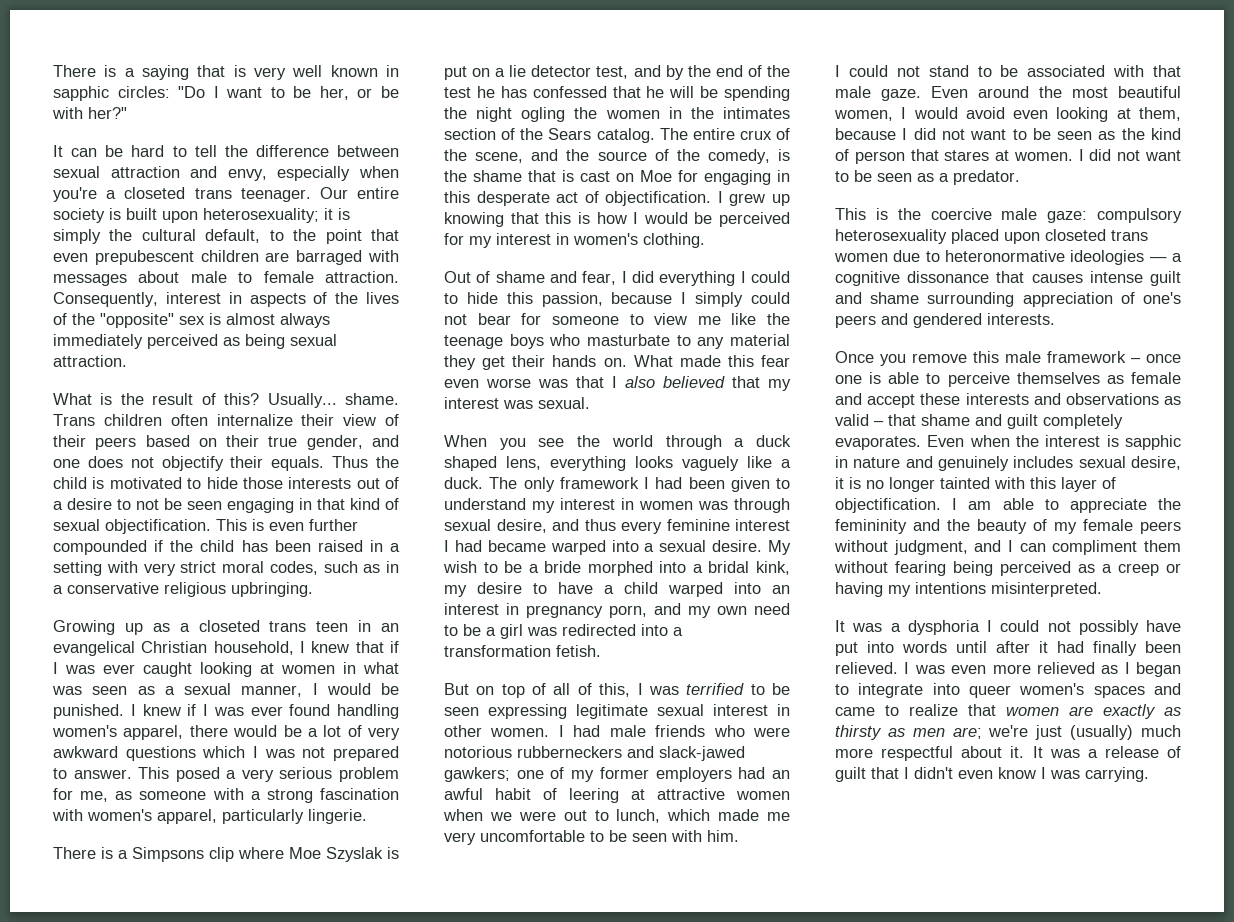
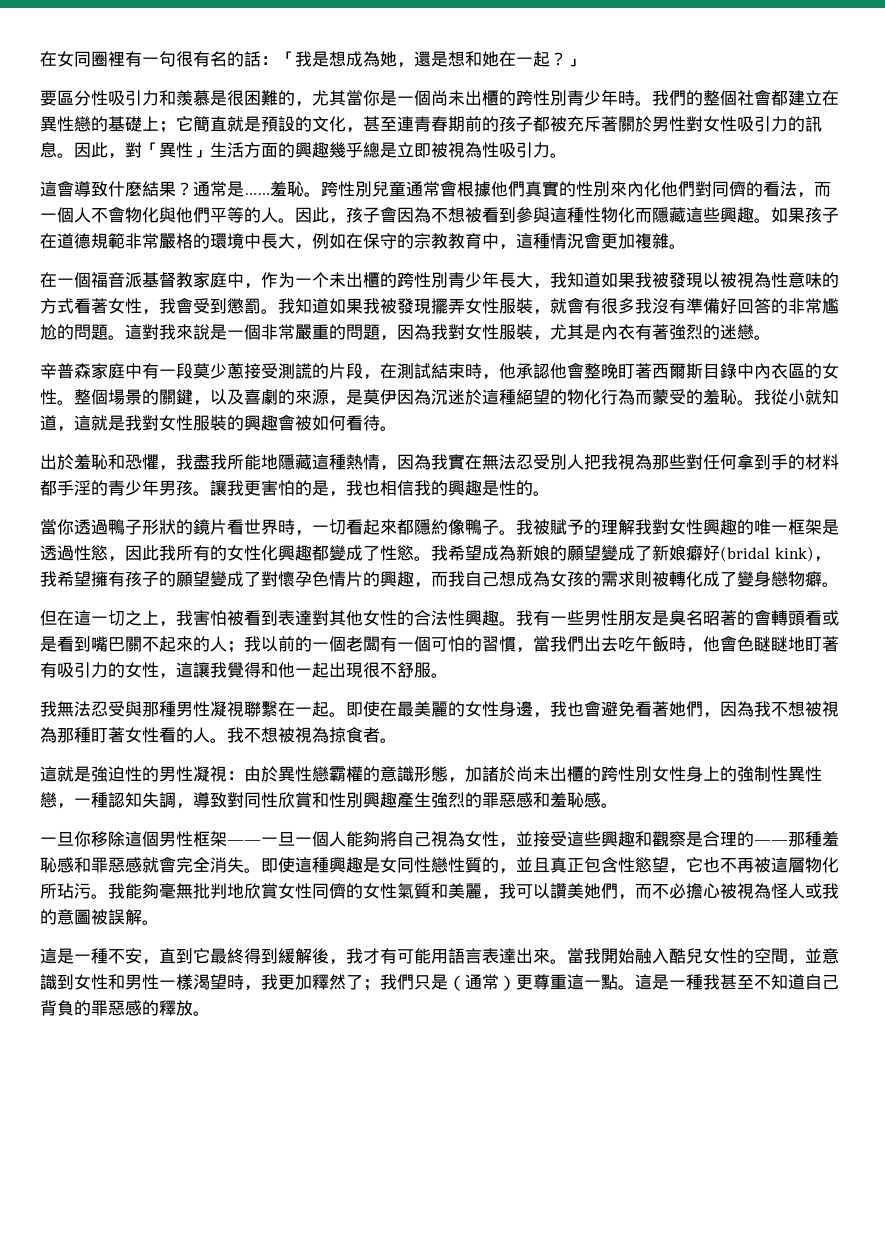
- There is a saying that is very well known in sapphic circles: "Do I want to be her, or be with her?"
- It can be hard to tell the difference between sexual attraction and envy, especially when you're a closeted trans teenager. Our entire society is built upon heterosexuality; it is simply the cultural default, to the point that even prepubescent children are barraged with messages about male to female attraction. Consequently, interest in aspects of the lives of the "opposite" sex is almost always immediately perceived as being sexual attraction.
- What is the result of this? Usually... shame. Trans children often internalize their view of their peers based on their true gender, and one does not objectify their equals. Thus the child is motivated to hide those interests out of a desire to not be seen engaging in that kind of sexual objectification. This is even further compounded if the child has been raised in a setting with very strict moral codes, such as in a conservative religious upbringing.
- Growing up as a closeted trans teen in an evangelical Christian household, I knew that if I was ever caught looking at women in what was seen as a sexual manner, I would be punished. I knew if I was ever found handling women's apparel, there would be a lot of very awkward questions which I was not prepared to answer. This posed a very serious problem for me, as someone with a strong fascination with women's apparel, particularly lingerie.
- There is a Simpsons clip where Moe Szyslak is put on a lie detector test, and by the end of the test he has confessed that he will be spending the night ogling the women in the intimates section of the Sears catalog. The entire crux of the scene, and the source of the comedy, is the shame that is cast on Moe for engaging in this desperate act of objectification. I grew up knowing that this is how I would be perceived for my interest in women's clothing.
- Out of shame and fear, I did everything I could to hide this passion, because I simply could not bear for someone to view me like the teenage boys who masturbate to any material they get their hands on. What made this fear even worse was that I also believed that my interest was sexual.
- When you see the world through a duck shaped lens, everything looks vaguely like a duck. The only framework I had been given to understand my interest in women was through sexual desire, and thus every feminine interest I had became warped into a sexual desire. My wish to be a bride morphed into a bridal kink, my desire to have a child warped into an interest in pregnancy porn, and my own need to be a girl was redirected into a transformation fetish.
- But on top of all of this, I was terrified to be seen expressing legitimate sexual interest in other women. I had male friends who were notorious rubberneckers and slack-jawed gawkers; one of my former employers had an awful habit of leering at attractive women when we were out to lunch, which made me very uncomfortable to be seen with him.
- I could not stand to be associated with that male gaze. Even around the most beautiful women, I would avoid even looking at them, because I did not want to be seen as the kind of person that stares at women. I did not want to be seen as a predator.
- This is the coercive male gaze: compulsory heterosexuality placed upon closeted trans women due to heteronormative ideologies — a cognitive dissonance that causes intense guilt and shame surrounding appreciation of one's peers and gendered interests.
- Once you remove this male framework – once one is able to perceive themselves as female and accept these interests and observations as valid – that shame and guilt completely evaporates. Even when the interest is sapphic in nature and genuinely includes sexual desire, it is no longer tainted with this layer of objectification. I am able to appreciate the femininity and the beauty of my female peers without judgment, and I can compliment them without fearing being perceived as a creep or having my intentions misinterpreted.
- It was a dysphoria I could not possibly have put into words until after it had finally been relieved. I was even more relieved as I began to integrate into queer women's spaces and came to realize that women are exactly as thirsty as men are; we're just (usually) much more respectful about it. It was a release of guilt that I didn't even know I was carrying.
+ 在女同圈裡有一句很有名的話：「我是想成為她，還是想和她在一起？」
+ 要區分性吸引力和羨慕是很困難的，尤其當你是一個尚未出櫃的跨性別青少年時。我們的整個社會都建立在異性戀的基礎上；它簡直就是預設的文化，甚至連青春期前的孩子都被充斥著關於男性對女性吸引力的訊息。因此，對「異性」生活方面的興趣幾乎總是立即被視為性吸引力。
+ 這會導致什麼結果？通常是……羞恥。跨性別兒童通常會根據他們真實的性別來內化他們對同儕的看法，而一個人不會物化與他們平等的人。因此，孩子會因為不想被看到參與這種性物化而隱藏這些興趣。如果孩子在道德規範非常嚴格的環境中長大，例如在保守的宗教教育中，這種情況會更加複雜。
+ 在一個福音派基督教家庭中，作为一个未出櫃的跨性別青少年長大，我知道如果我被發現以被視為性意味的方式看著女性，我會受到懲罰。我知道如果我被發現擺弄女性服裝，就會有很多我沒有準備好回答的非常尷尬的問題。這對我來說是一個非常嚴重的問題，因為我對女性服裝，尤其是內衣有著強烈的迷戀。
+ 辛普森家庭中有一段莫少蔥接受測謊的片段，在測試結束時，他承認他會整晚盯著西爾斯目錄中內衣區的女性。整個場景的關鍵，以及喜劇的來源，是莫伊因為沉迷於這種絕望的物化行為而蒙受的羞恥。我從小就知道，這就是我對女性服裝的興趣會被如何看待。
+ 出於羞恥和恐懼，我盡我所能地隱藏這種熱情，因為我實在無法忍受別人把我視為那些對任何拿到手的材料都手淫的青少年男孩。讓我更害怕的是，我也相信我的興趣是性的。
+ 當你透過鴨子形狀的鏡片看世界時，一切看起來都隱約像鴨子。我被賦予的理解我對女性興趣的唯一框架是透過性慾，因此我所有的女性化興趣都變成了性慾。我希望成為新娘的願望變成了新娘癖好(bridal kink)，我希望擁有孩子的願望變成了對懷孕色情片的興趣，而我自己想成為女孩的需求則被轉化成了變身戀物癖。
+ 但在這一切之上，我害怕被看到表達對其他女性的合法性興趣。我有一些男性朋友是臭名昭著的會轉頭看或是看到嘴巴關不起來的人；我以前的一個老闆有一個可怕的習慣，當我們出去吃午飯時，他會色瞇瞇地盯著有吸引力的女性，這讓我覺得和他一起出現很不舒服。
+ 我無法忍受與那種男性凝視聯繫在一起。即使在最美麗的女性身邊，我也會避免看著她們，因為我不想被視為那種盯著女性看的人。我不想被視為掠食者。
+ 這就是強迫性的男性凝視：由於異性戀霸權的意識形態，加諸於尚未出櫃的跨性別女性身上的強制性異性戀，一種認知失調，導致對同性欣賞和性別興趣產生強烈的罪惡感和羞恥感。
+ 一旦你移除這個男性框架——一旦一個人能夠將自己視為女性，並接受這些興趣和觀察是合理的——那種羞恥感和罪惡感就會完全消失。即使這種興趣是女同性戀性質的，並且真正包含性慾望，它也不再被這層物化所玷污。我能夠毫無批判地欣賞女性同儕的女性氣質和美麗，我可以讚美她們，而不必擔心被視為怪人或我的意圖被誤解。
+ 這是一種不安，直到它最終得到緩解後，我才有可能用語言表達出來。當我開始融入酷兒女性的空間，並意識到女性和男性一樣渴望時，我更加釋然了；我們只是（通常）更尊重這一點。這是一種我甚至不知道自己背負的罪惡感的釋放。

